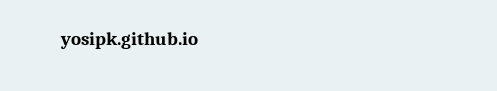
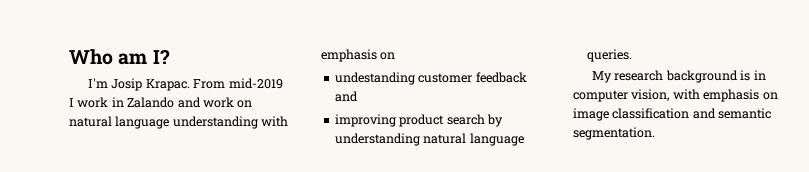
- yosipk.github.io
+ Who am I?
+ I'm Josip Krapac. From mid-2019 I work in Zalando and work on natural language understanding with emphasis on
+ undestanding customer feedback and
+ improving product search by understanding natural language queries.
+ My research background is in computer vision, with emphasis on image classification and semantic segmentation.

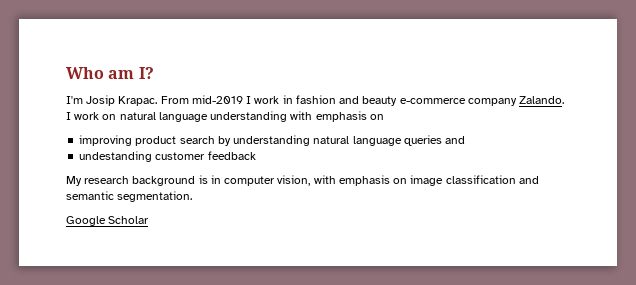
- From mid-2019 I work in Zalando and work on natural language understanding with emphasis on
+ From mid-2019 I work in fashion and beauty e-commerce company Zalando. I work on natural language understanding with emphasis on
- undestanding customer feedback and
- improving product search by understanding natural language queries.
+ improving product search by understanding natural language queries and
+ undestanding customer feedback
+ Google Scholar

